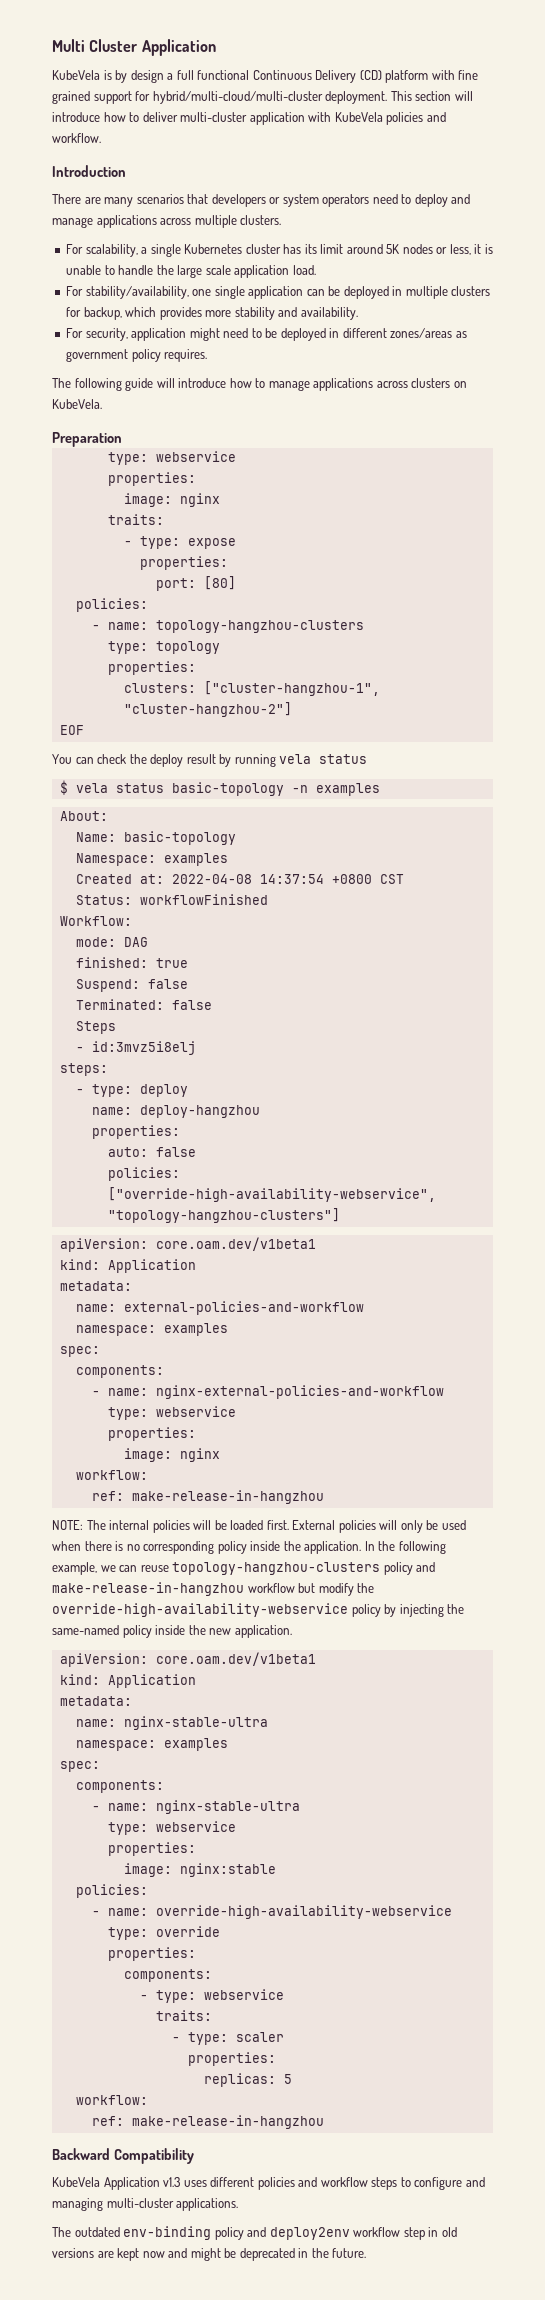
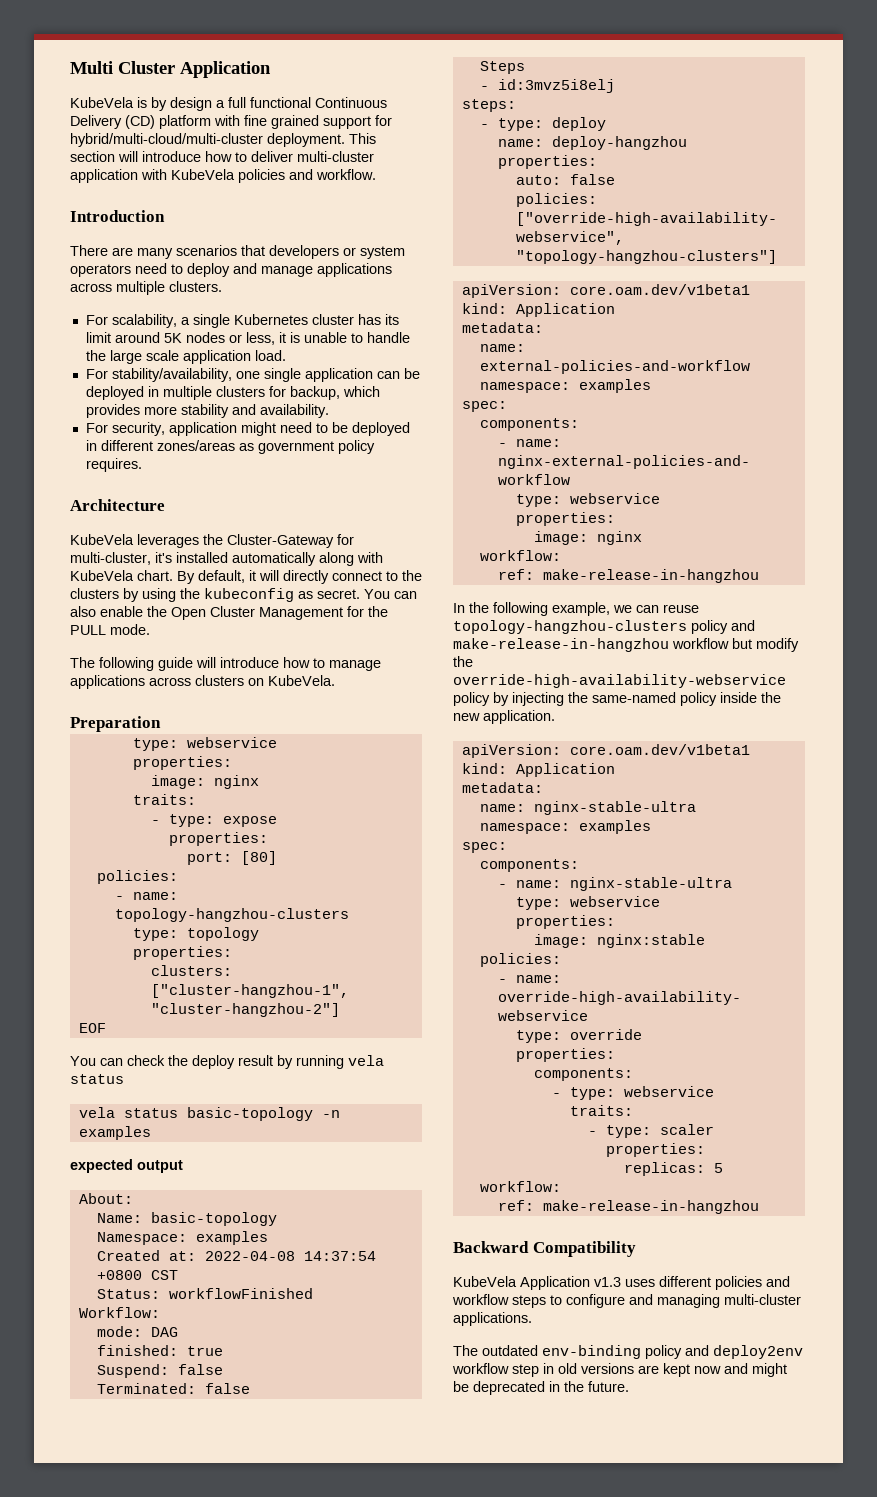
+ Architecture
+ KubeVela leverages the Cluster-Gateway for multi-cluster, it's installed automatically along with KubeVela chart. By default, it will directly connect to the clusters by using the kubeconfig as secret. You can also enable the Open Cluster Management for the PULL mode.
- $ vela status basic-topology -n examples
+ vela status basic-topology -n examples
+ expected output
- NOTE: The internal policies will be loaded first. External policies will only be used when there is no corresponding policy inside the application.

